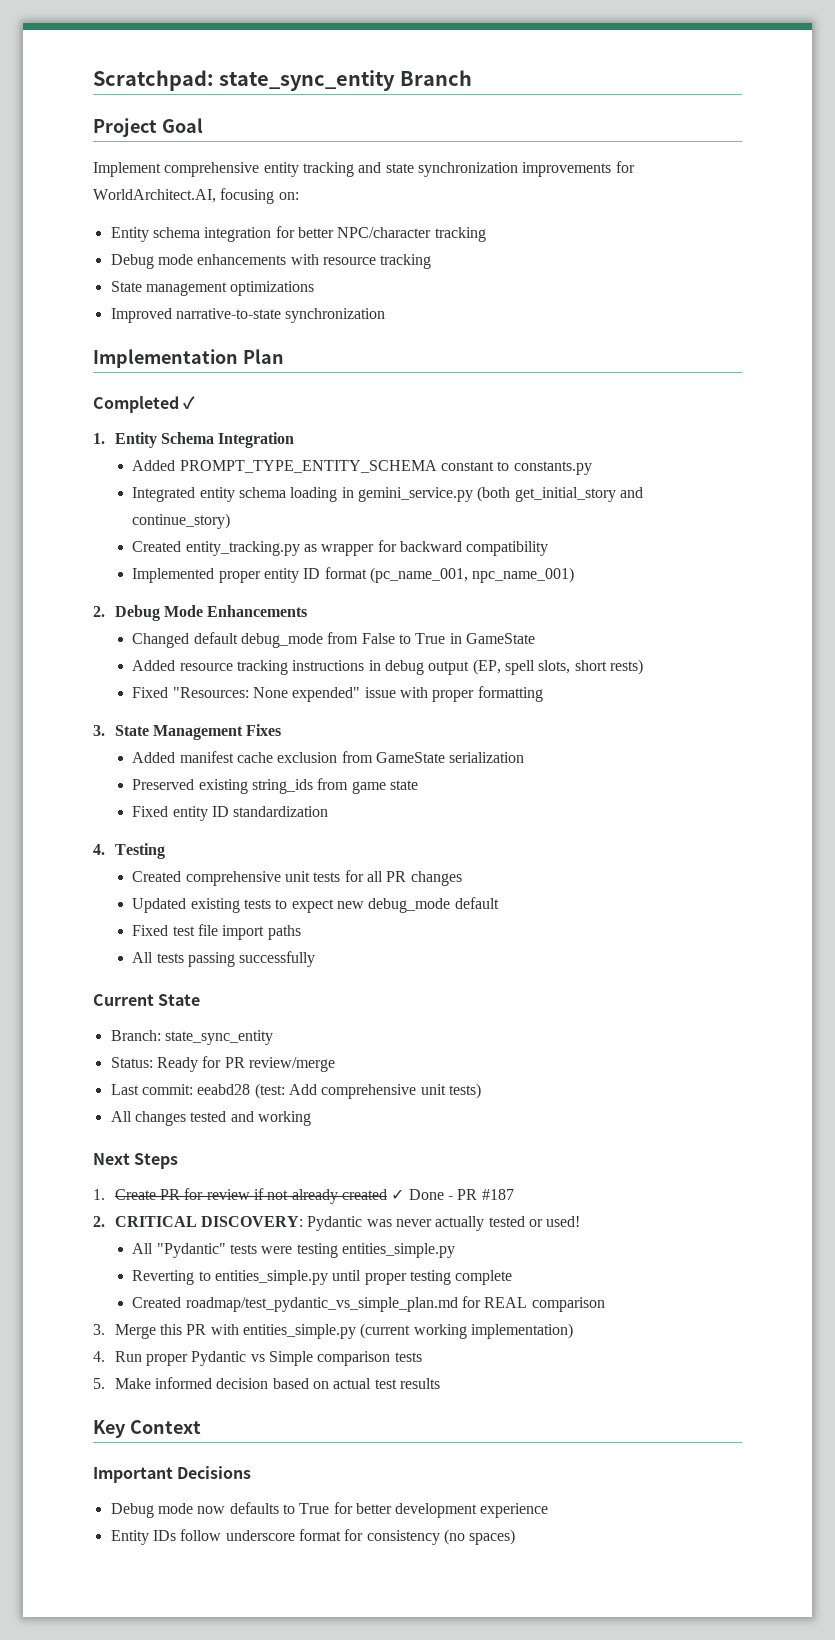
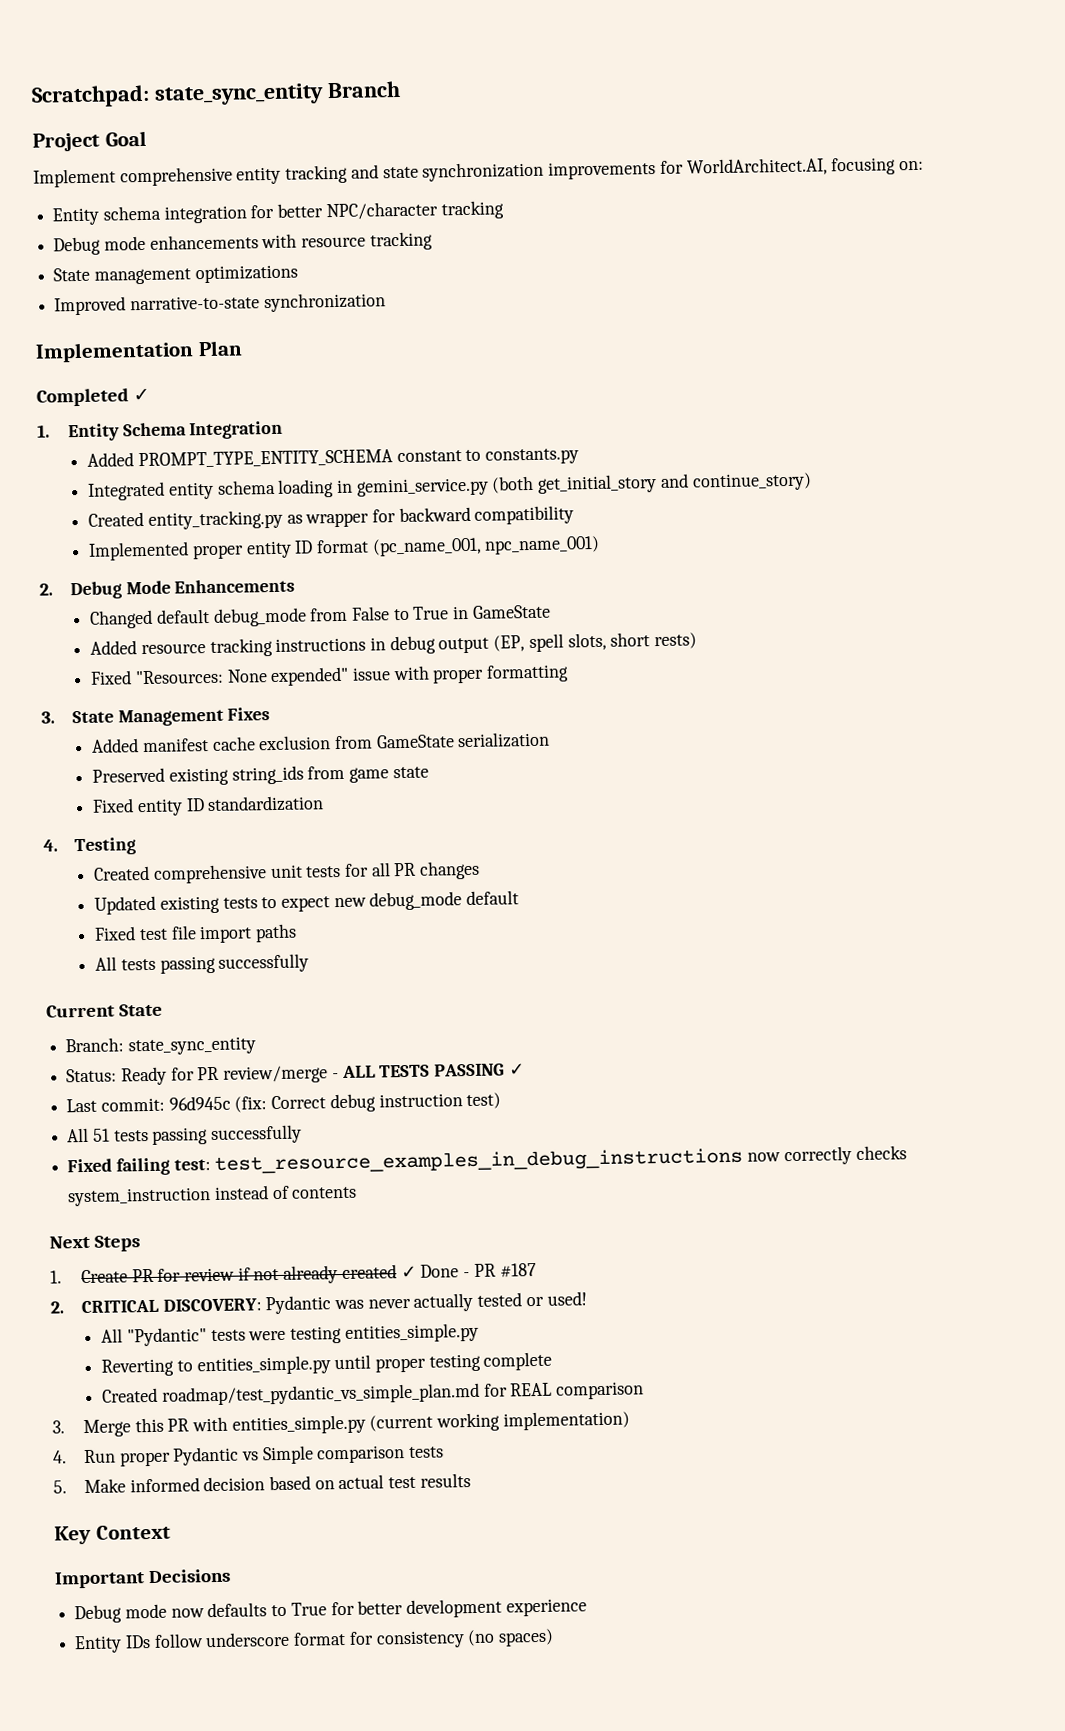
- Status: Ready for PR review/merge
- Last commit: eeabd28 (test: Add comprehensive unit tests)
- All changes tested and working
+ Status: Ready for PR review/merge - ALL TESTS PASSING ✓
+ Last commit: 96d945c (fix: Correct debug instruction test)
+ All 51 tests passing successfully
+ Fixed failing test: test_resource_examples_in_debug_instructions now correctly checks system_instruction instead of contents

